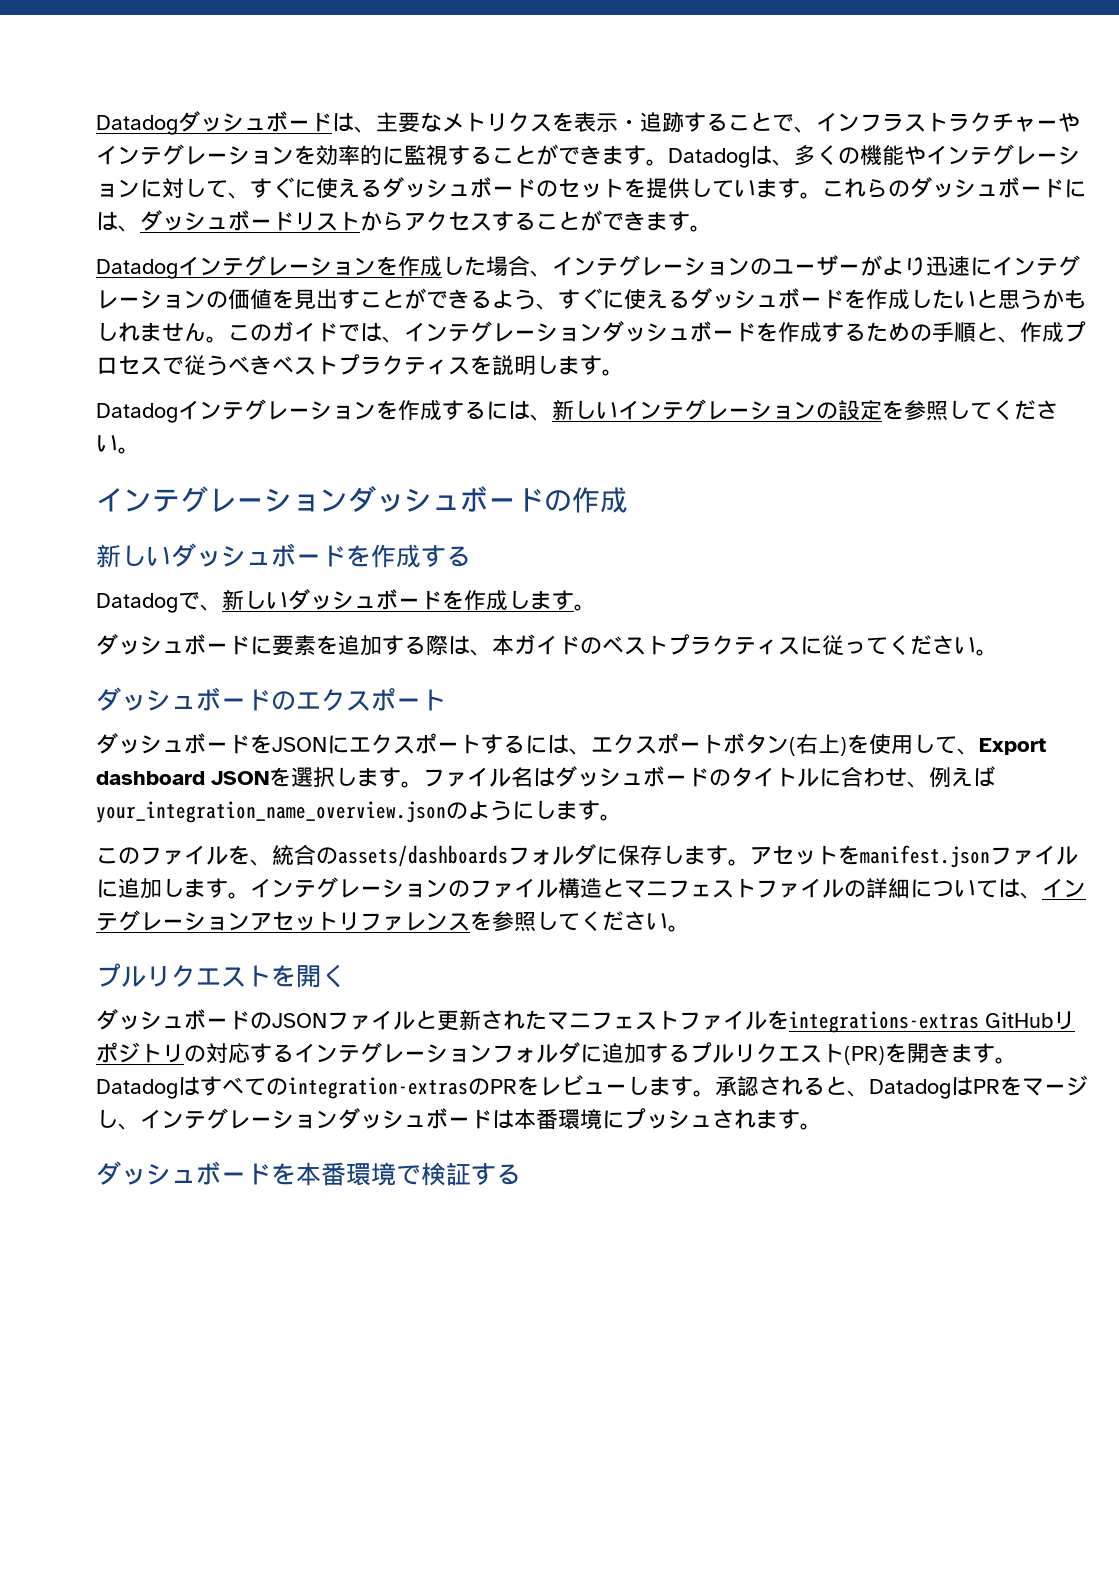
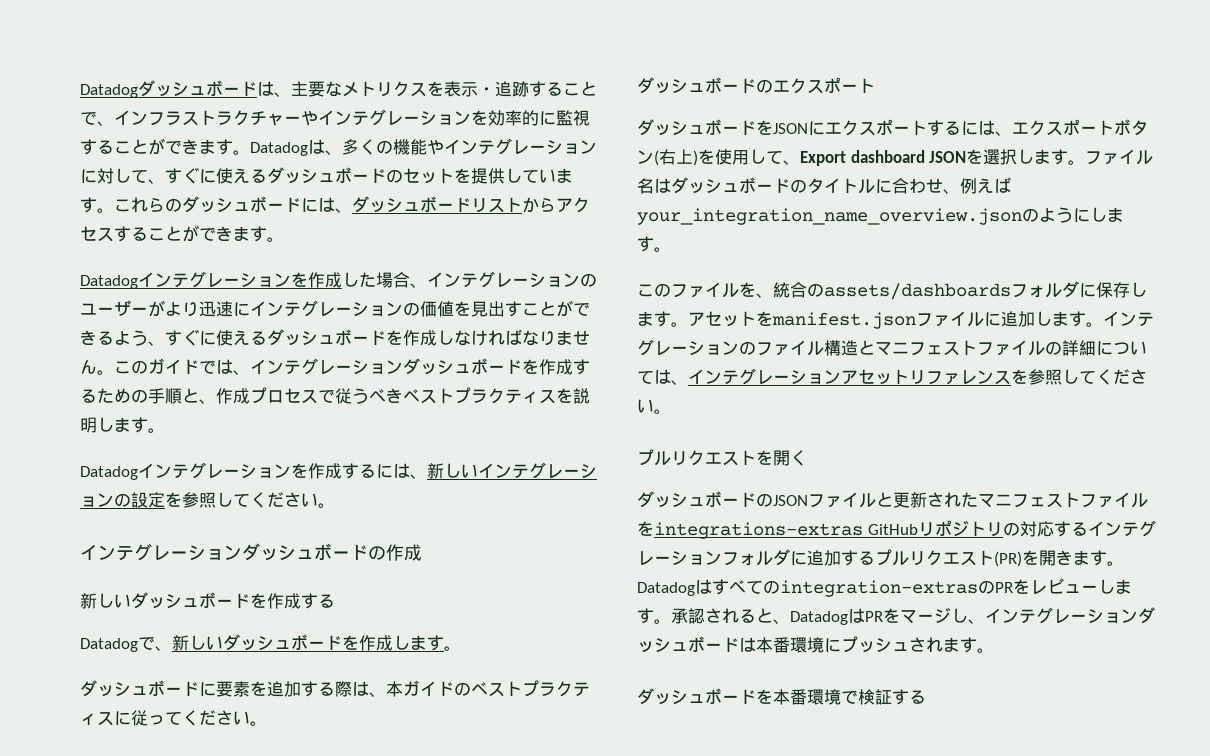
- Datadogインテグレーションを作成した場合、インテグレーションのユーザーがより迅速にインテグレーションの価値を見出すことができるよう、すぐに使えるダッシュボードを作成したいと思うかもしれません。
+ Datadogインテグレーションを作成した場合、インテグレーションのユーザーがより迅速にインテグレーションの価値を見出すことができるよう、すぐに使えるダッシュボードを作成しなければなりません。

